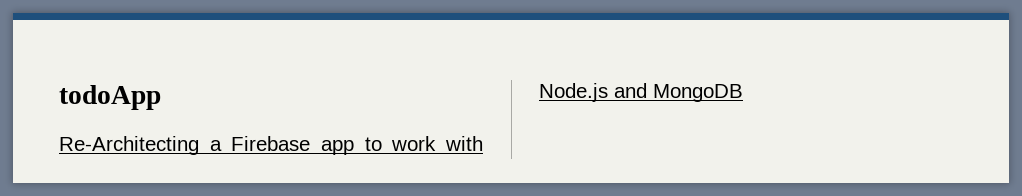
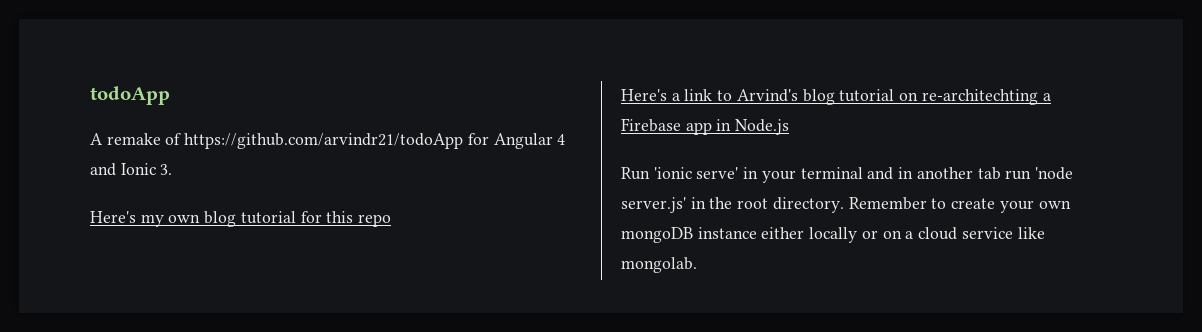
- Re-Architecting a Firebase app to work with Node.js and MongoDB
+ A remake of https://github.com/arvindr21/todoApp for Angular 4 and Ionic 3.
+ Here's my own blog tutorial for this repo
+ Here's a link to Arvind's blog tutorial on re-architechting a Firebase app in Node.js
+ Run 'ionic serve' in your terminal and in another tab run 'node server.js' in the root directory. Remember to create your own mongoDB instance either locally or on a cloud service like mongolab.

